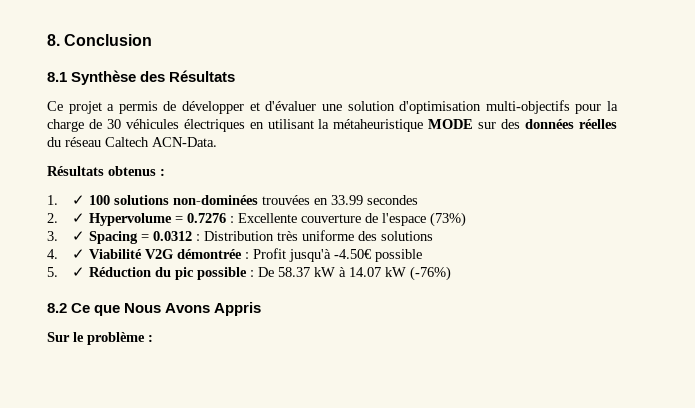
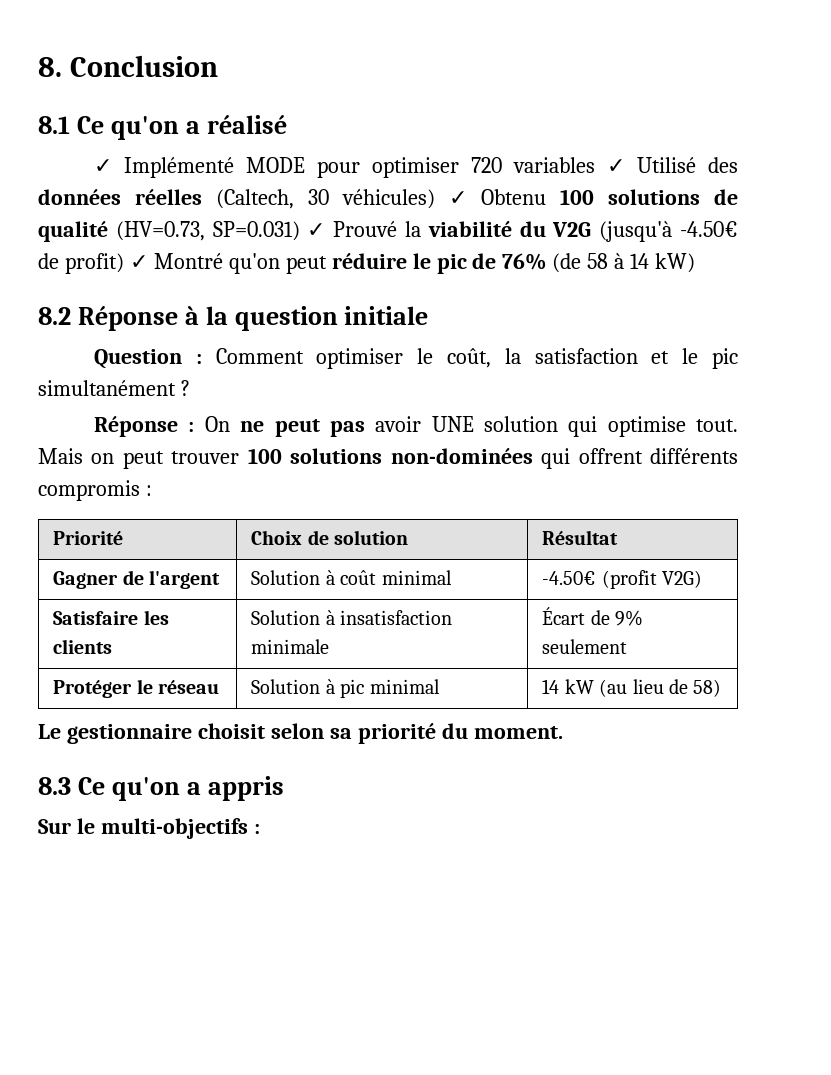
- 8.1 Synthèse des Résultats
- Ce projet a permis de développer et d'évaluer une solution d'optimisation multi-objectifs pour la charge de 30 véhicules électriques en utilisant la métaheuristique MODE sur des données réelles du réseau Caltech ACN-Data.
- Résultats obtenus :
- 1. ✓ 100 solutions non-dominées trouvées en 33.99 secondes
- 2. ✓ Hypervolume = 0.7276 : Excellente couverture de l'espace (73%)
- 3. ✓ Spacing = 0.0312 : Distribution très uniforme des solutions
- 4. ✓ Viabilité V2G démontrée : Profit jusqu'à -4.50€ possible
- 5. ✓ Réduction du pic possible : De 58.37 kW à 14.07 kW (-76%)
- 8.2 Ce que Nous Avons Appris
+ 8.1 Ce qu'on a réalisé
+ ✓ Implémenté MODE pour optimiser 720 variables ✓ Utilisé des données réelles (Caltech, 30 véhicules) ✓ Obtenu 100 solutions de qualité (HV=0.73, SP=0.031) ✓ Prouvé la viabilité du V2G (jusqu'à -4.50€ de profit) ✓ Montré qu'on peut réduire le pic de 76% (de 58 à 14 kW)
+ 8.2 Réponse à la question initiale
+ Question : Comment optimiser le coût, la satisfaction et le pic simultanément ?
+ Réponse : On ne peut pas avoir UNE solution qui optimise tout. Mais on peut trouver 100 solutions non-dominées qui offrent différents compromis :
+ Priorité | Choix de solution | Résultat
+ Gagner de l'argent | Solution à coût minimal | -4.50€ (profit V2G)
+ Satisfaire les clients | Solution à insatisfaction minimale | Écart de 9% seulement
+ Protéger le réseau | Solution à pic minimal | 14 kW (au lieu de 58)
+ Le gestionnaire choisit selon sa priorité du moment.
+ 8.3 Ce qu'on a appris
- Sur le problème :
+ Sur le multi-objectifs :

